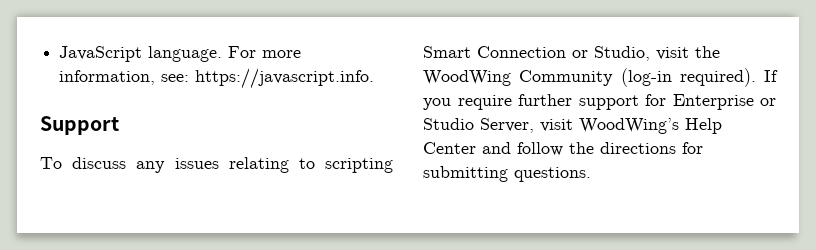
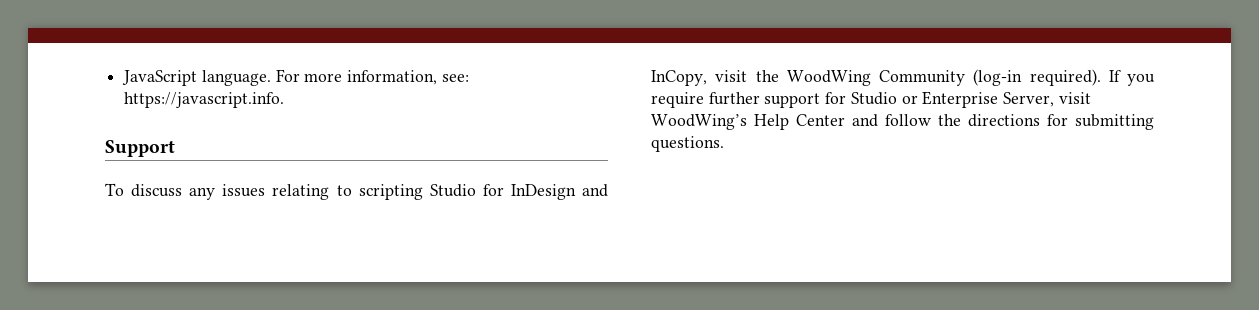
- To discuss any issues relating to scripting Smart Connection or Studio, visit the WoodWing Community (log-in required).
+ To discuss any issues relating to scripting Studio for InDesign and InCopy, visit the WoodWing Community (log-in required).
- If you require further support for Enterprise or Studio Server, visit WoodWing’s Help Center and follow the directions for submitting questions.
+ If you require further support for Studio or Enterprise Server, visit WoodWing’s Help Center and follow the directions for submitting questions.

